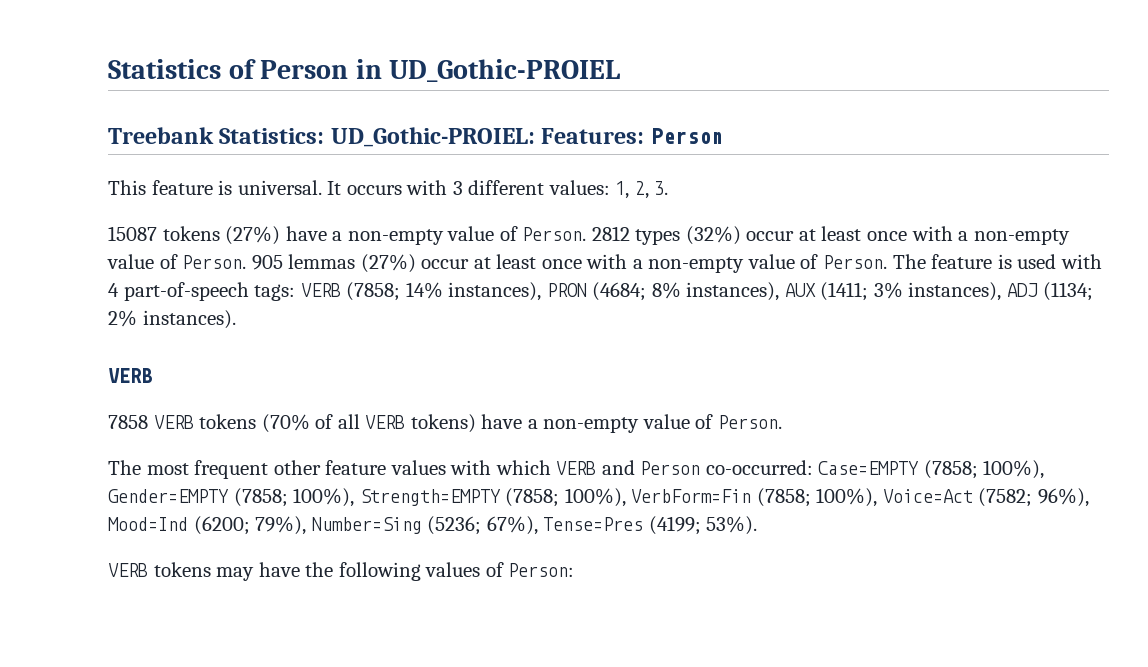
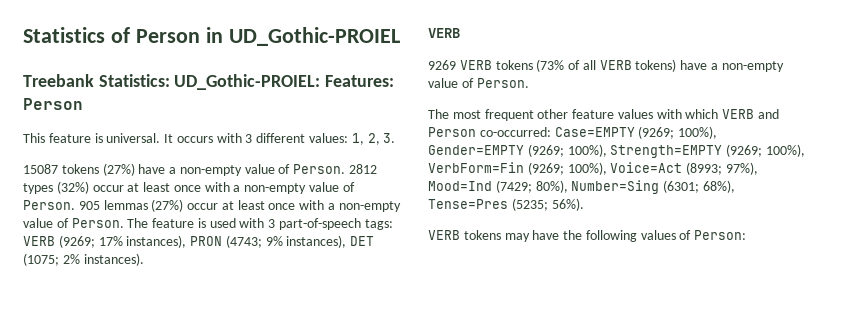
- The feature is used with 4 part-of-speech tags: VERB (7858; 14% instances), PRON (4684; 8% instances), AUX (1411; 3% instances), ADJ (1134; 2% instances).
+ The feature is used with 3 part-of-speech tags: VERB (9269; 17% instances), PRON (4743; 9% instances), DET (1075; 2% instances).
- 7858 VERB tokens (70% of all VERB tokens) have a non-empty value of Person.
+ 9269 VERB tokens (73% of all VERB tokens) have a non-empty value of Person.
- The most frequent other feature values with which VERB and Person co-occurred: Case=EMPTY (7858; 100%), Gender=EMPTY (7858; 100%), Strength=EMPTY (7858; 100%), VerbForm=Fin (7858; 100%), Voice=Act (7582; 96%), Mood=Ind (6200; 79%), Number=Sing (5236; 67%), Tense=Pres (4199; 53%).
+ The most frequent other feature values with which VERB and Person co-occurred: Case=EMPTY (9269; 100%), Gender=EMPTY (9269; 100%), Strength=EMPTY (9269; 100%), VerbForm=Fin (9269; 100%), Voice=Act (8993; 97%), Mood=Ind (7429; 80%), Number=Sing (6301; 68%), Tense=Pres (5235; 56%).

